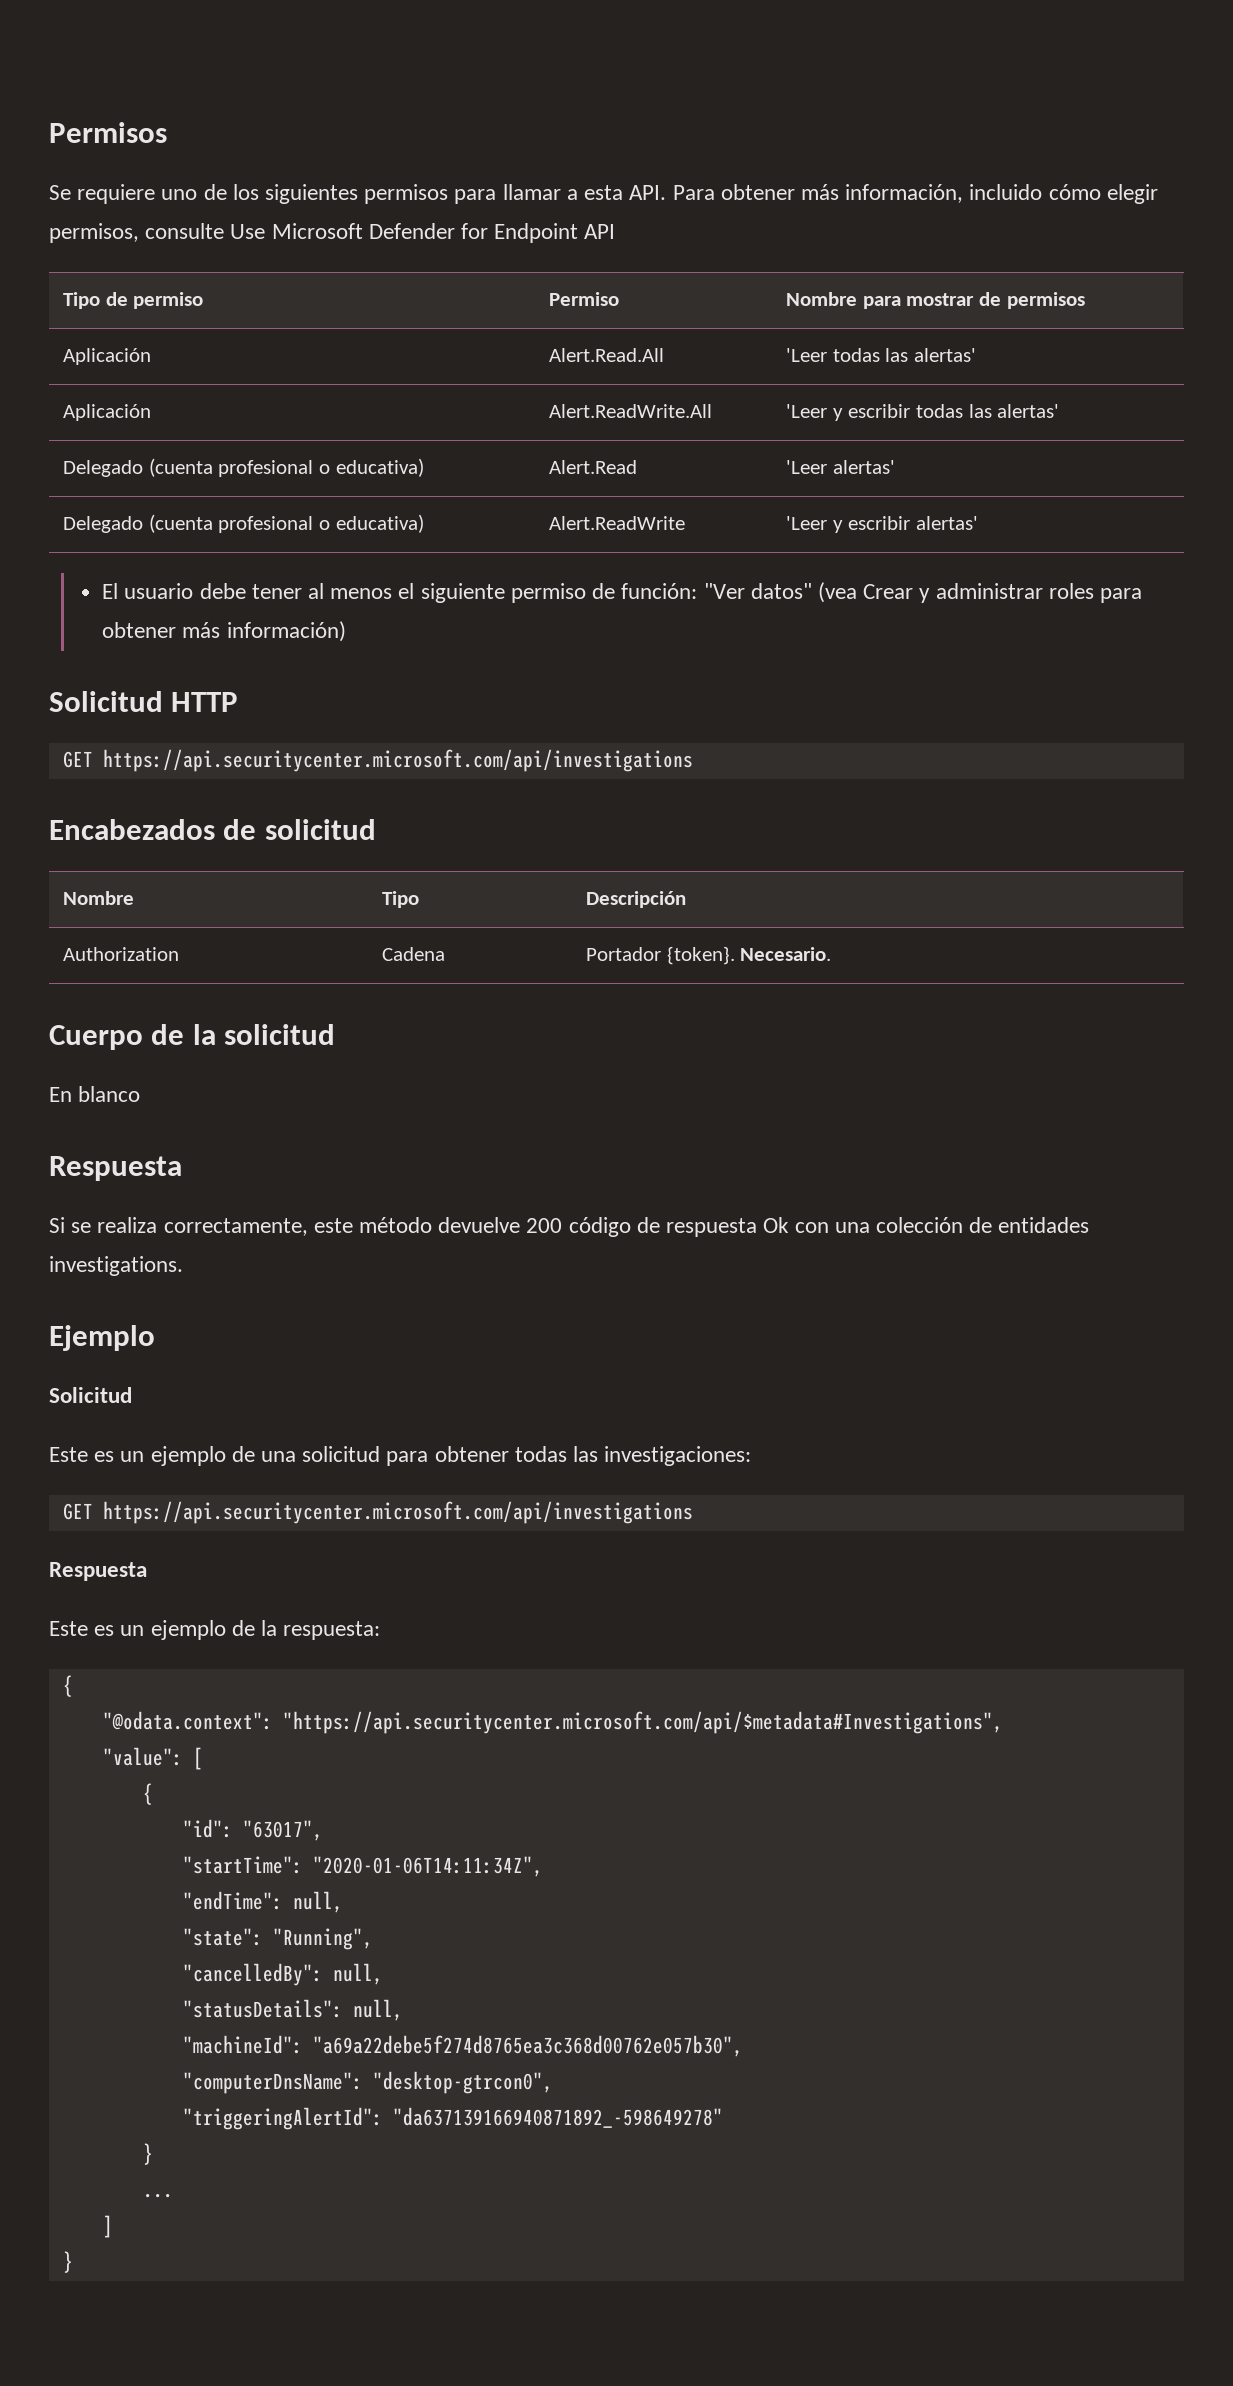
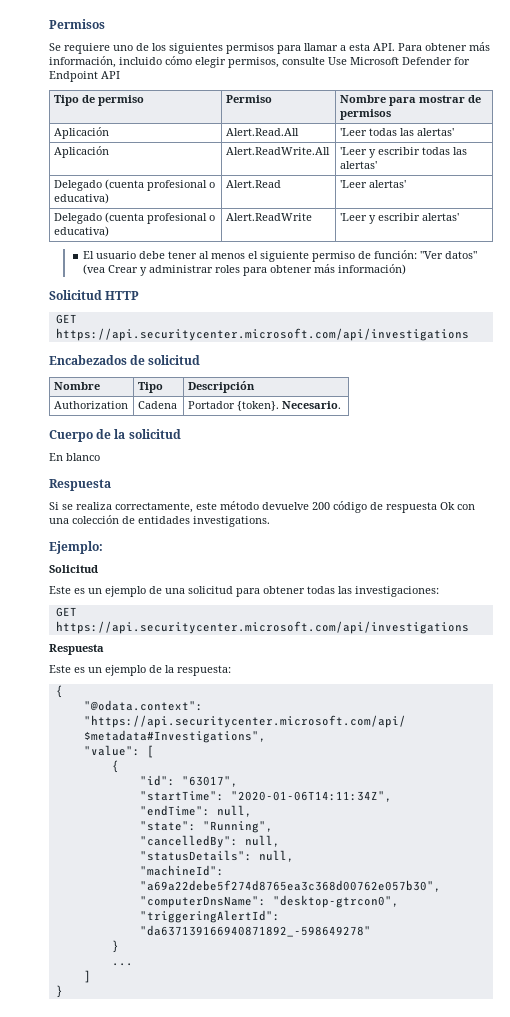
- Ejemplo
+ Ejemplo:

